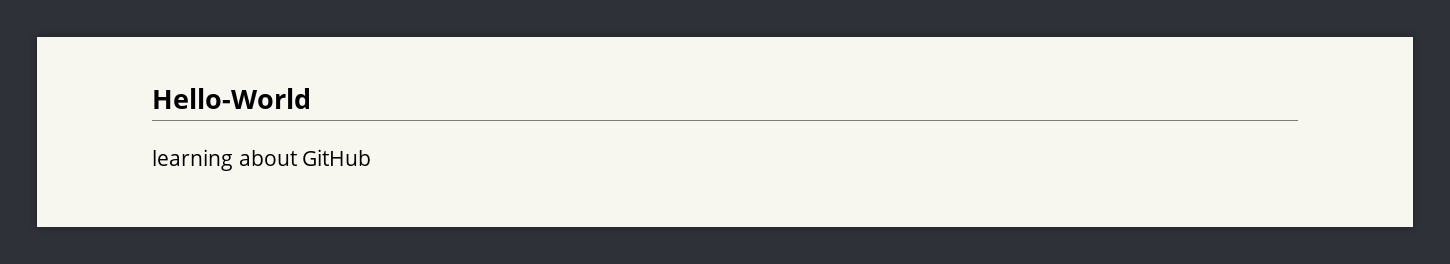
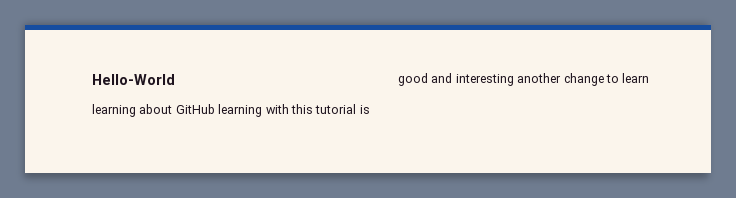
- learning about GitHub
+ learning about GitHub learning with this tutorial is good and interesting another change to learn

